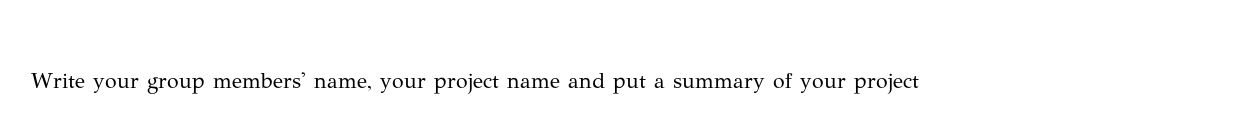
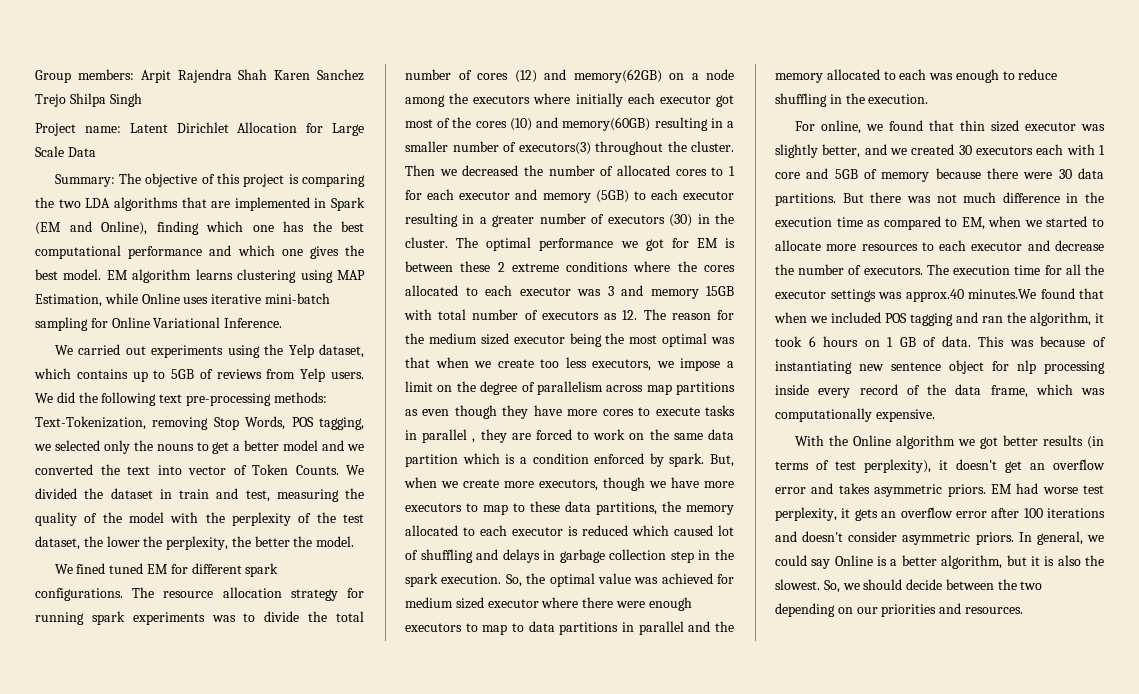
- Write your group members' name, your project name and put a summary of your project
+ Group members: Arpit Rajendra Shah Karen Sanchez Trejo Shilpa Singh
+ Project name: Latent Dirichlet Allocation for Large Scale Data
+ Summary: The objective of this project is comparing the two LDA algorithms that are implemented in Spark (EM and Online), finding which one has the best computational performance and which one gives the best model. EM algorithm learns clustering using MAP Estimation, while Online uses iterative mini-batch sampling for Online Variational Inference.
+ We carried out experiments using the Yelp dataset, which contains up to 5GB of reviews from Yelp users. We did the following text pre-processing methods: Text-Tokenization, removing Stop Words, POS tagging, we selected only the nouns to get a better model and we converted the text into vector of Token Counts. We divided the dataset in train and test, measuring the quality of the model with the perplexity of the test dataset, the lower the perplexity, the better the model.
+ We fined tuned EM for different spark configurations. The resource allocation strategy for running spark experiments was to divide the total number of cores (12) and memory(62GB) on a node among the executors where initially each executor got most of the cores (10) and memory(60GB) resulting in a smaller number of executors(3) throughout the cluster. Then we decreased the number of allocated cores to 1 for each executor and memory (5GB) to each executor resulting in a greater number of executors (30) in the cluster. The optimal performance we got for EM is between these 2 extreme conditions where the cores allocated to each executor was 3 and memory 15GB with total number of executors as 12. The reason for the medium sized executor being the most optimal was that when we create too less executors, we impose a limit on the degree of parallelism across map partitions as even though they have more cores to execute tasks in parallel , they are forced to work on the same data partition which is a condition enforced by spark. But, when we create more executors, though we have more executors to map to these data partitions, the memory allocated to each executor is reduced which caused lot of shuffling and delays in garbage collection step in the spark execution. So, the optimal value was achieved for medium sized executor where there were enough executors to map to data partitions in parallel and the memory allocated to each was enough to reduce shuffling in the execution.
+ For online, we found that thin sized executor was slightly better, and we created 30 executors each with 1 core and 5GB of memory because there were 30 data partitions. But there was not much difference in the execution time as compared to EM, when we started to allocate more resources to each executor and decrease the number of executors. The execution time for all the executor settings was approx.40 minutes.We found that when we included POS tagging and ran the algorithm, it took 6 hours on 1 GB of data. This was because of instantiating new sentence object for nlp processing inside every record of the data frame, which was computationally expensive.
+ With the Online algorithm we got better results (in terms of test perplexity), it doesn't get an overflow error and takes asymmetric priors. EM had worse test perplexity, it gets an overflow error after 100 iterations and doesn't consider asymmetric priors. In general, we could say Online is a better algorithm, but it is also the slowest. So, we should decide between the two depending on our priorities and resources.

